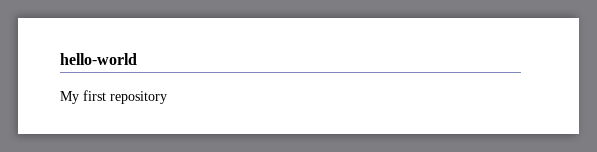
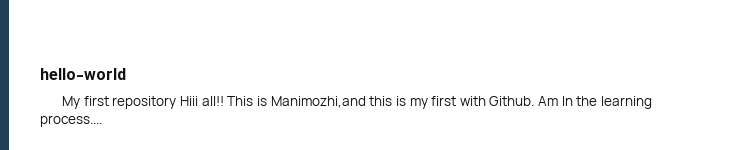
- My first repository
+ My first repository Hiii all!! This is Manimozhi,and this is my first with Github. Am In the learning process....

